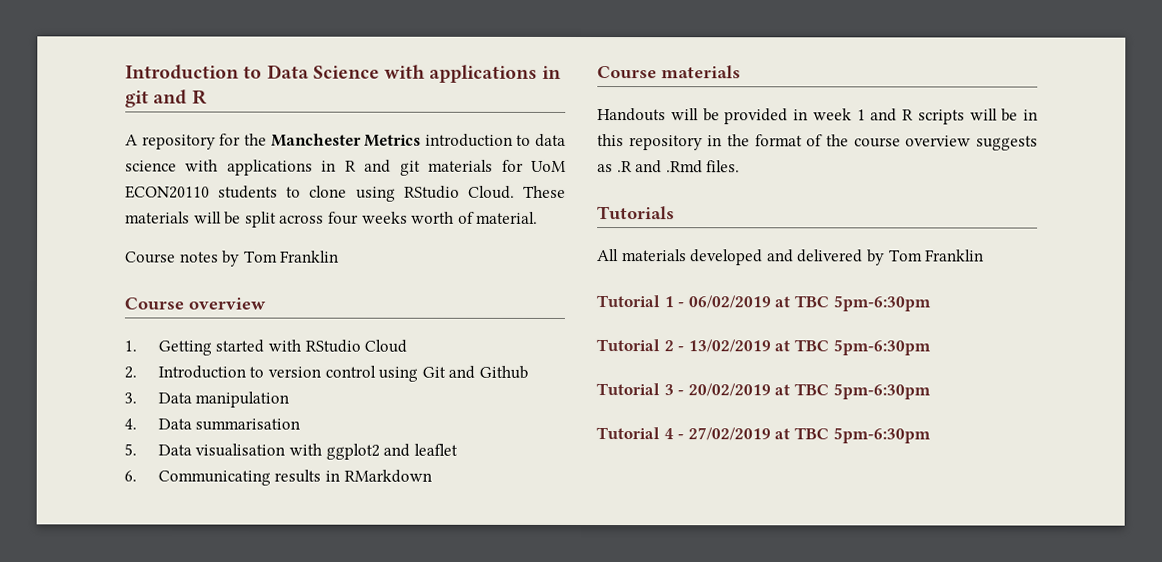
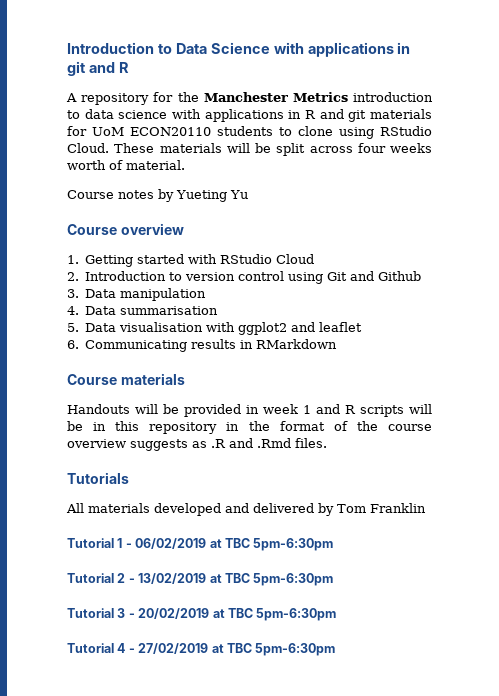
- Course notes by Tom Franklin
+ Course notes by Yueting Yu

